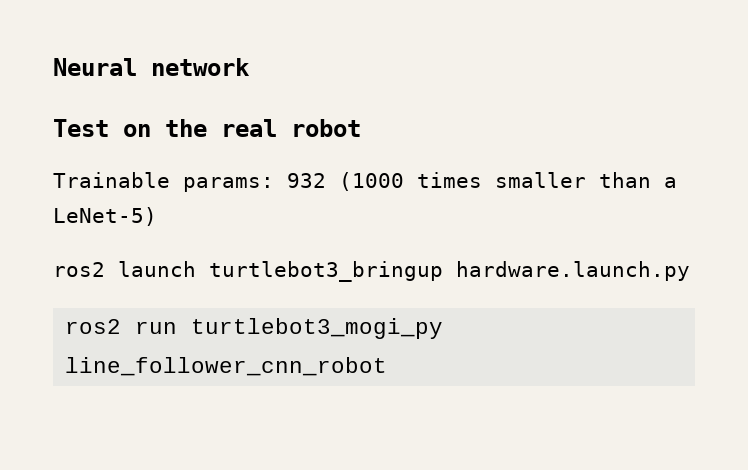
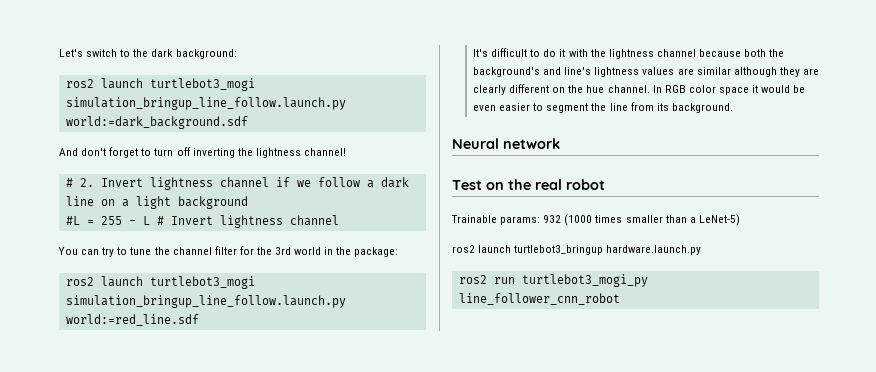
+ Let's switch to the dark background:
+ ros2 launch turtlebot3_mogi simulation_bringup_line_follow.launch.py world:=dark_background.sdf
+ And don't forget to turn off inverting the lightness channel!
+ # 2. Invert lightness channel if we follow a dark line on a light background
+ #L = 255 - L # Invert lightness channel
+ You can try to tune the channel filter for the 3rd world in the package:
+ ros2 launch turtlebot3_mogi simulation_bringup_line_follow.launch.py world:=red_line.sdf
+ It's difficult to do it with the lightness channel because both the background's and line's lightness values are similar although they are clearly different on the hue channel. In RGB color space it would be even easier to segment the line from its background.

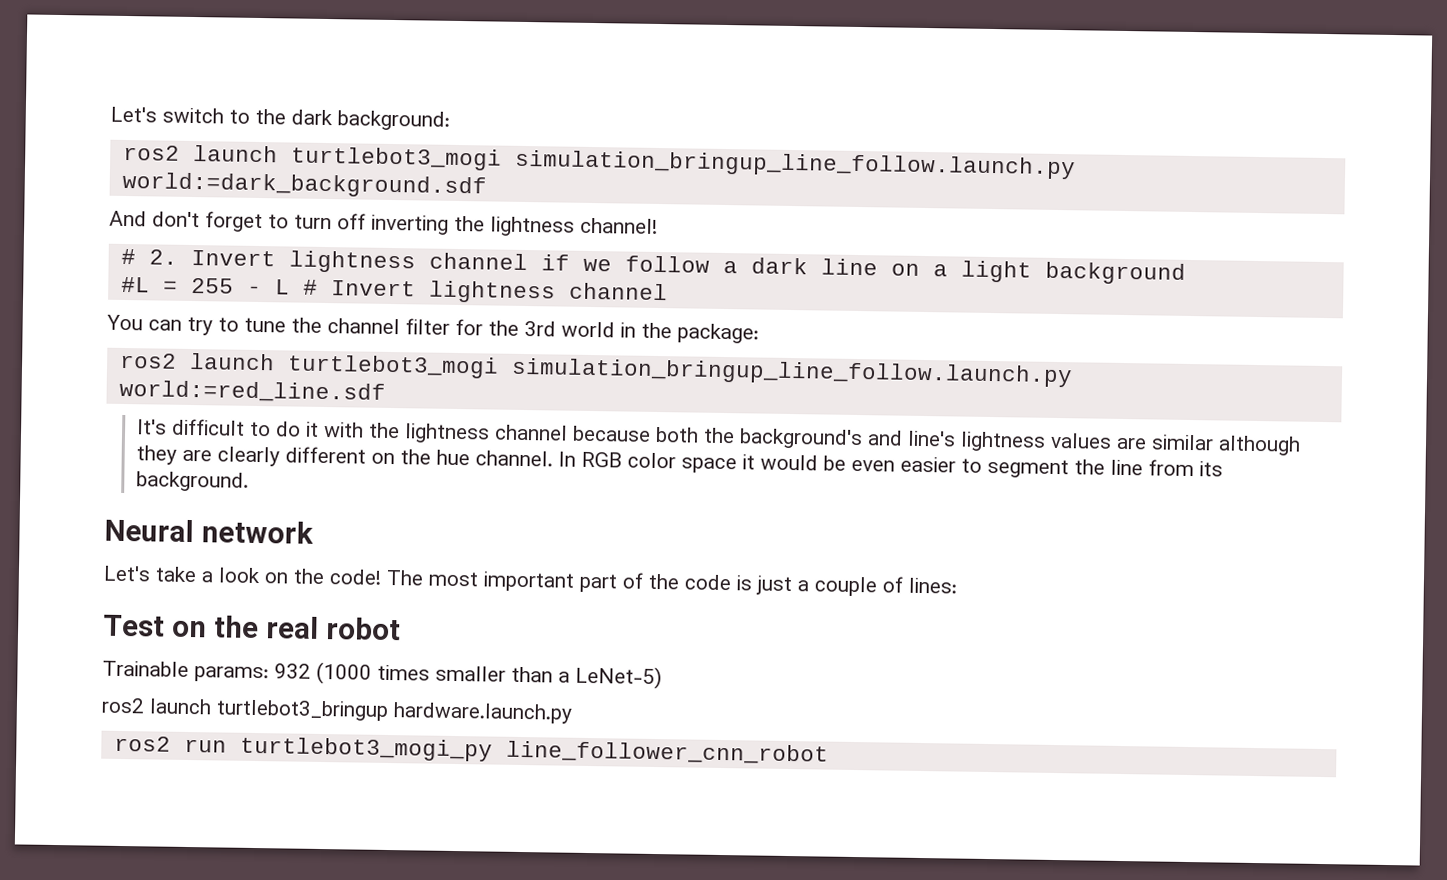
+ Let's take a look on the code! The most important part of the code is just a couple of lines:

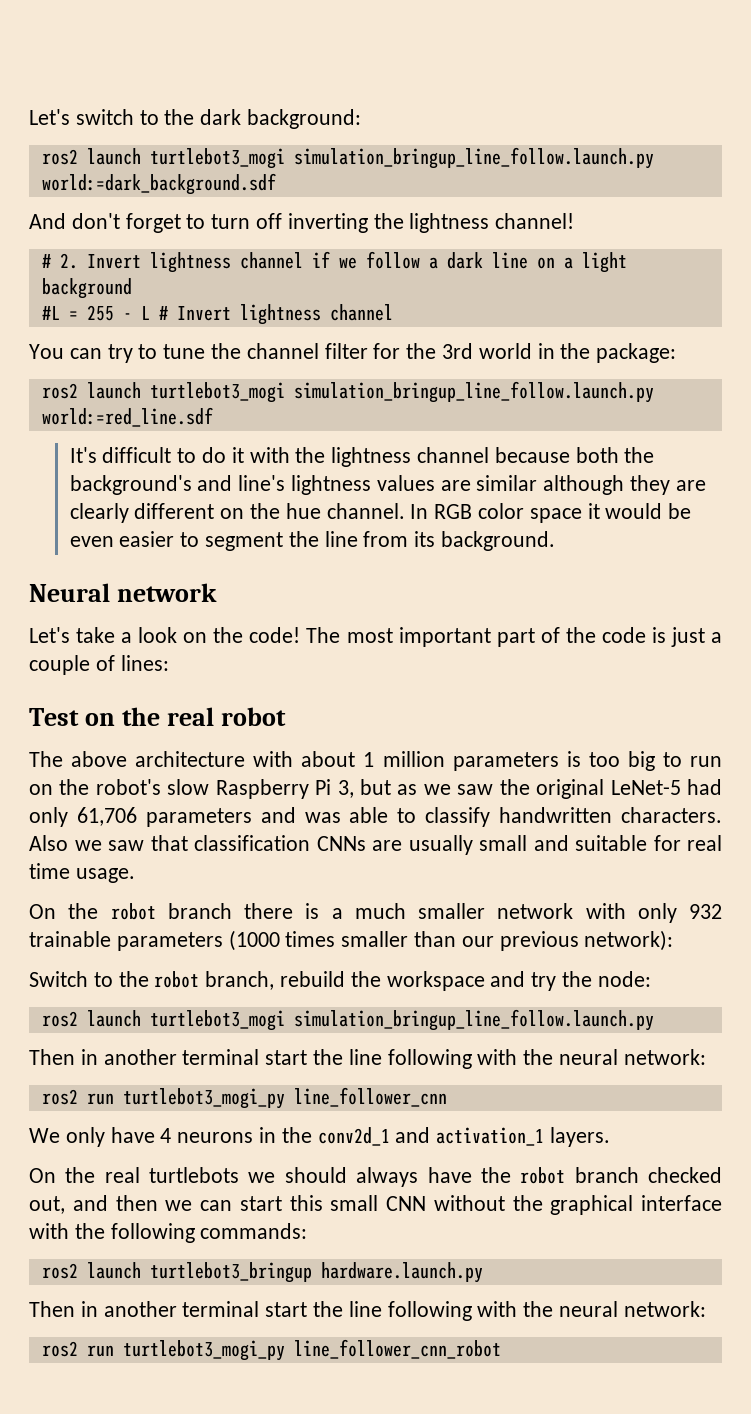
- Trainable params: 932 (1000 times smaller than a LeNet-5)
+ The above architecture with about 1 million parameters is too big to run on the robot's slow Raspberry Pi 3, but as we saw the original LeNet-5 had only 61,706 parameters and was able to classify handwritten characters. Also we saw that classification CNNs are usually small and suitable for real time usage.
+ On the robot branch there is a much smaller network with only 932 trainable parameters (1000 times smaller than our previous network):
+ Switch to the robot branch, rebuild the workspace and try the node:
+ ros2 launch turtlebot3_mogi simulation_bringup_line_follow.launch.py
+ Then in another terminal start the line following with the neural network:
+ ros2 run turtlebot3_mogi_py line_follower_cnn
+ We only have 4 neurons in the conv2d_1 and activation_1 layers.
+ On the real turtlebots we should always have the robot branch checked out, and then we can start this small CNN without the graphical interface with the following commands:
  ros2 launch turtlebot3_bringup hardware.launch.py
+ Then in another terminal start the line following with the neural network:

